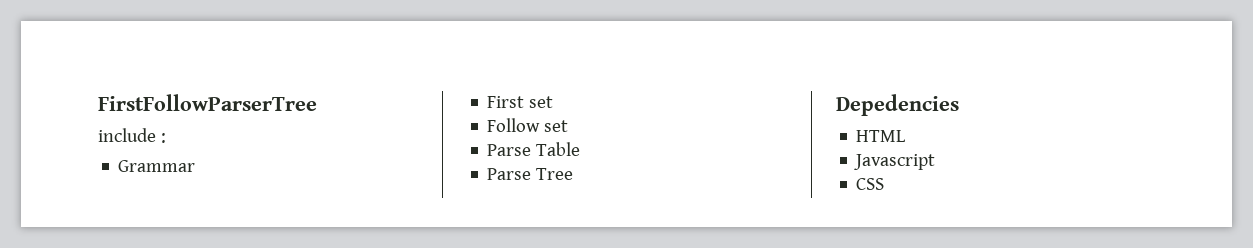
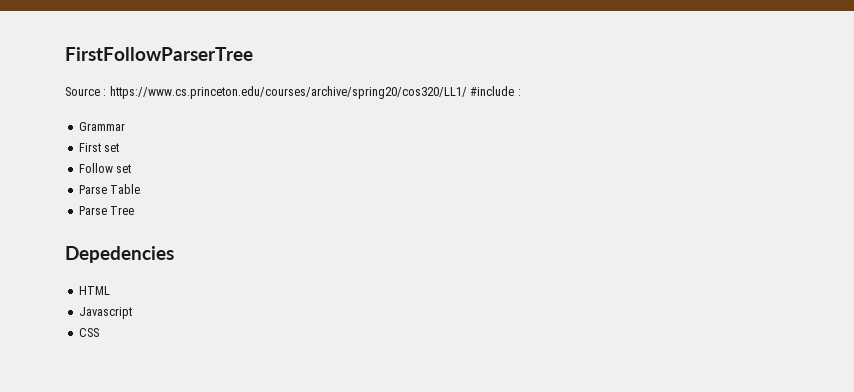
- include :
+ Source : https://www.cs.princeton.edu/courses/archive/spring20/cos320/LL1/ #include :

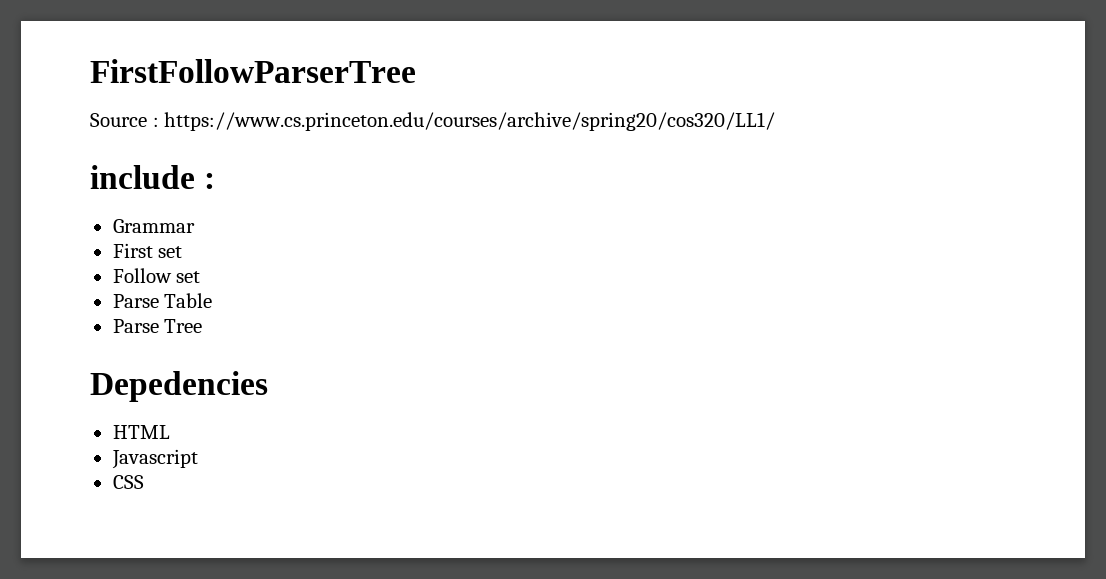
- Source : https://www.cs.princeton.edu/courses/archive/spring20/cos320/LL1/ #include :
+ Source : https://www.cs.princeton.edu/courses/archive/spring20/cos320/LL1/
+ include :

